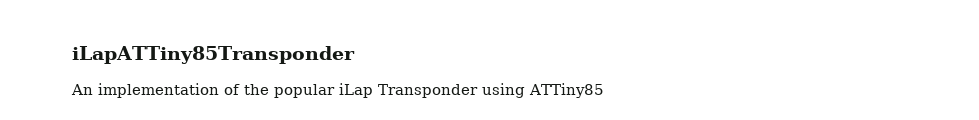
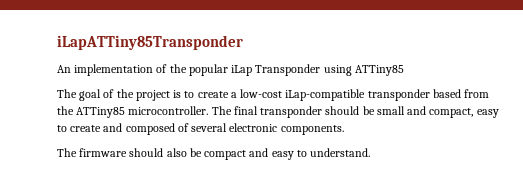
+ The goal of the project is to create a low-cost iLap-compatible transponder based from the ATTiny85 microcontroller. The final transponder should be small and compact, easy to create and composed of several electronic components.
+ The firmware should also be compact and easy to understand.

